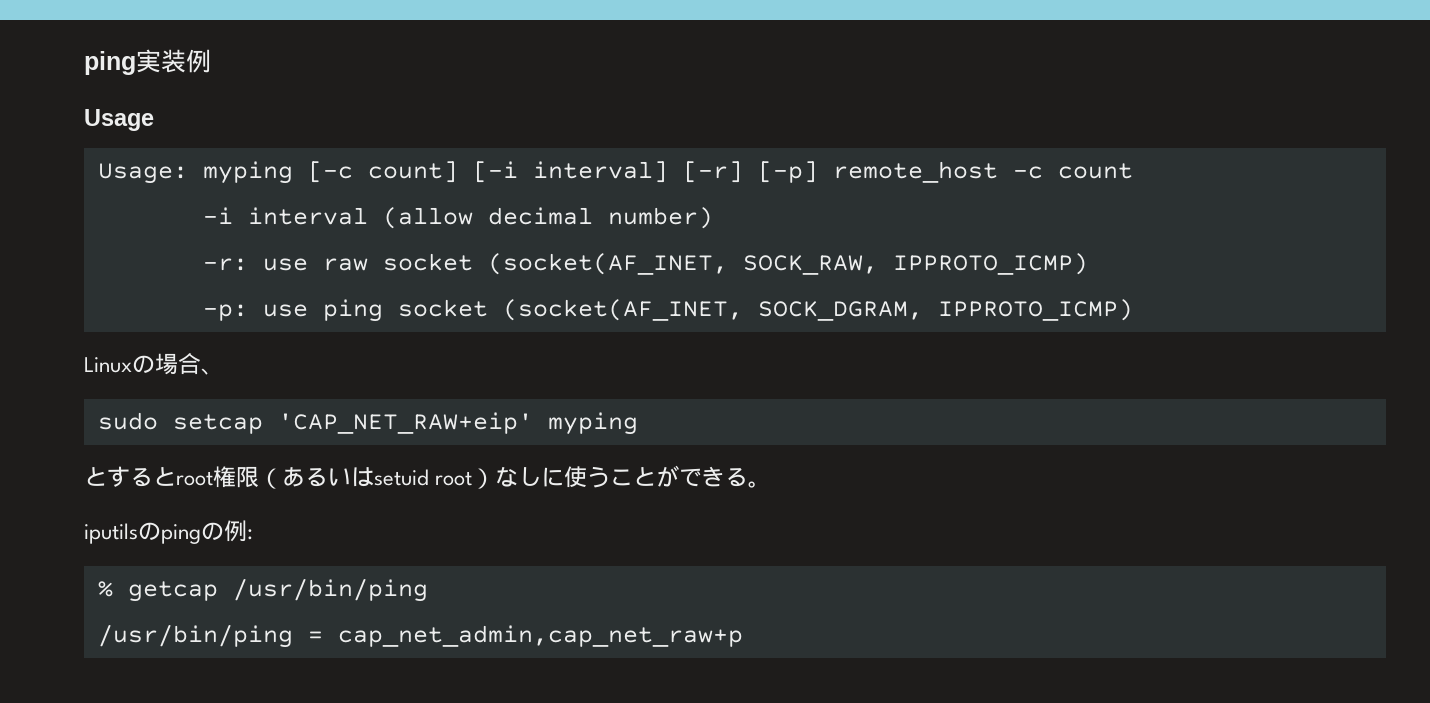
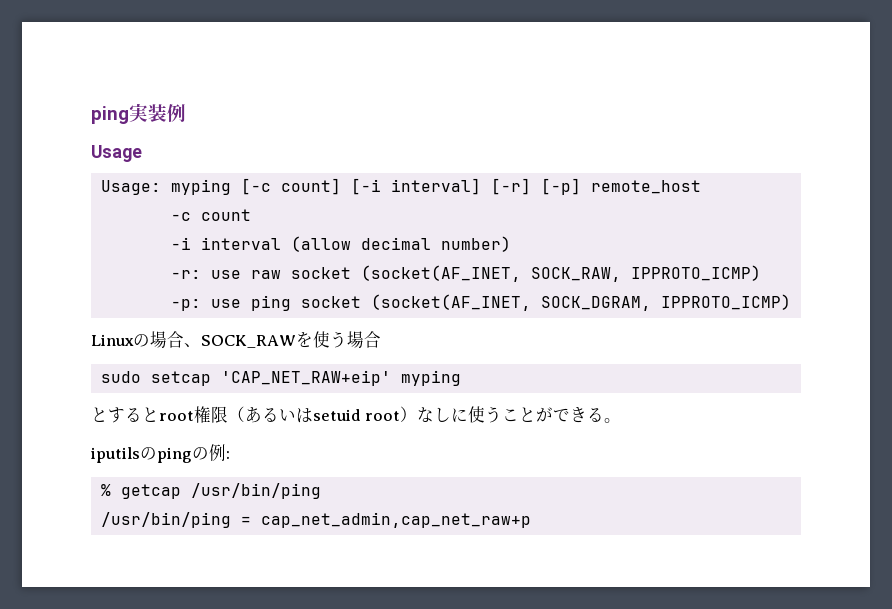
- Usage: myping [-c count] [-i interval] [-r] [-p] remote_host -c count
+ Usage: myping [-c count] [-i interval] [-r] [-p] remote_host
+ -c count
- Linuxの場合、
+ Linuxの場合、SOCK_RAWを使う場合

